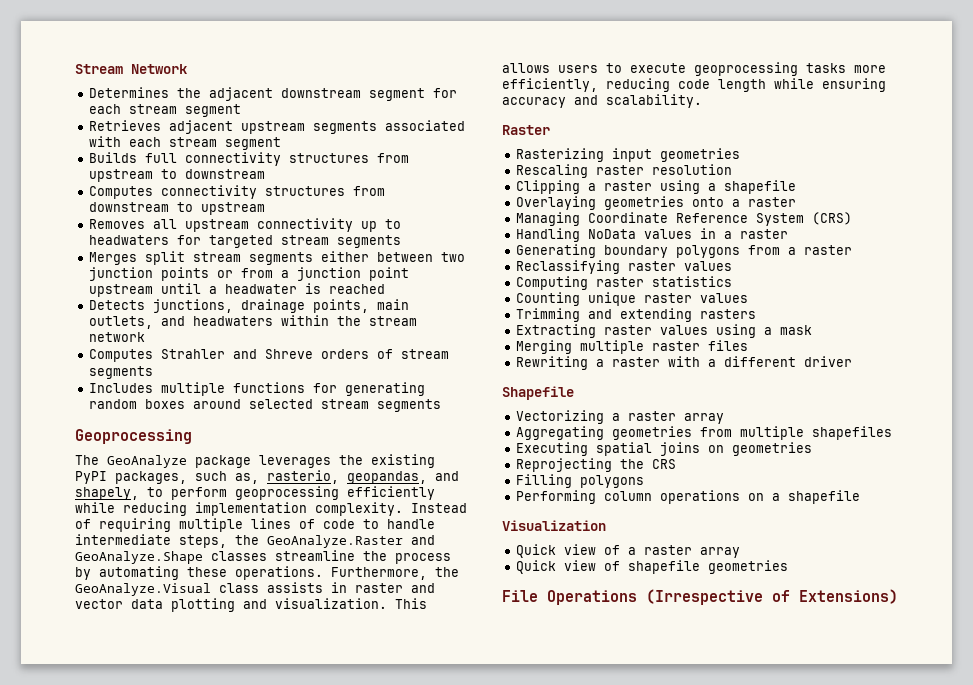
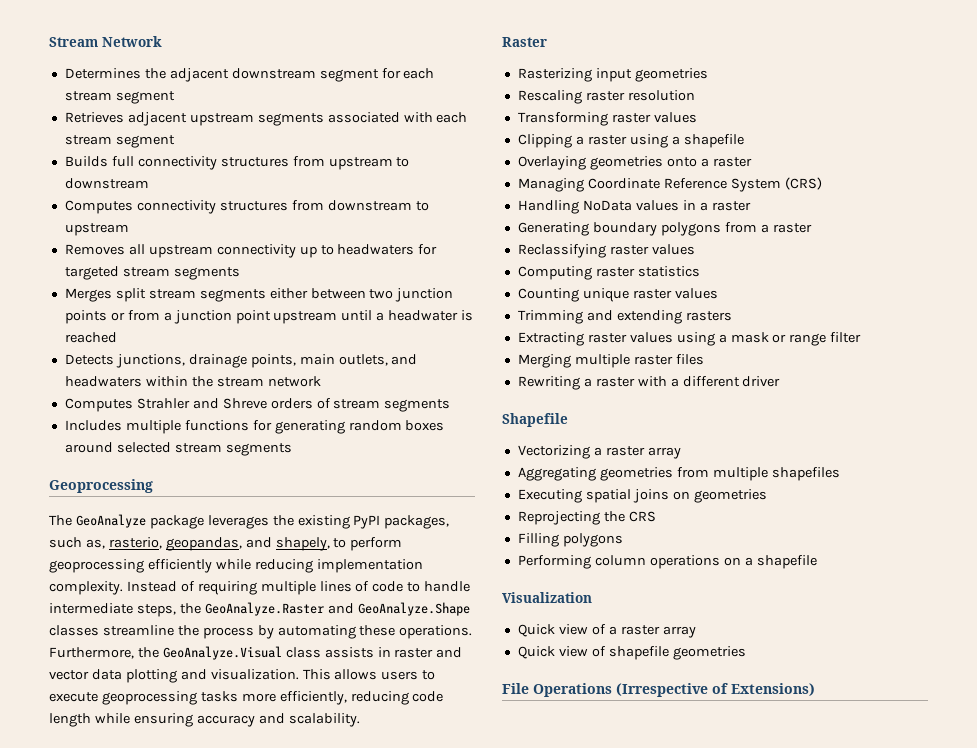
+ Transforming raster values
- Extracting raster values using a mask
+ Extracting raster values using a mask or range filter

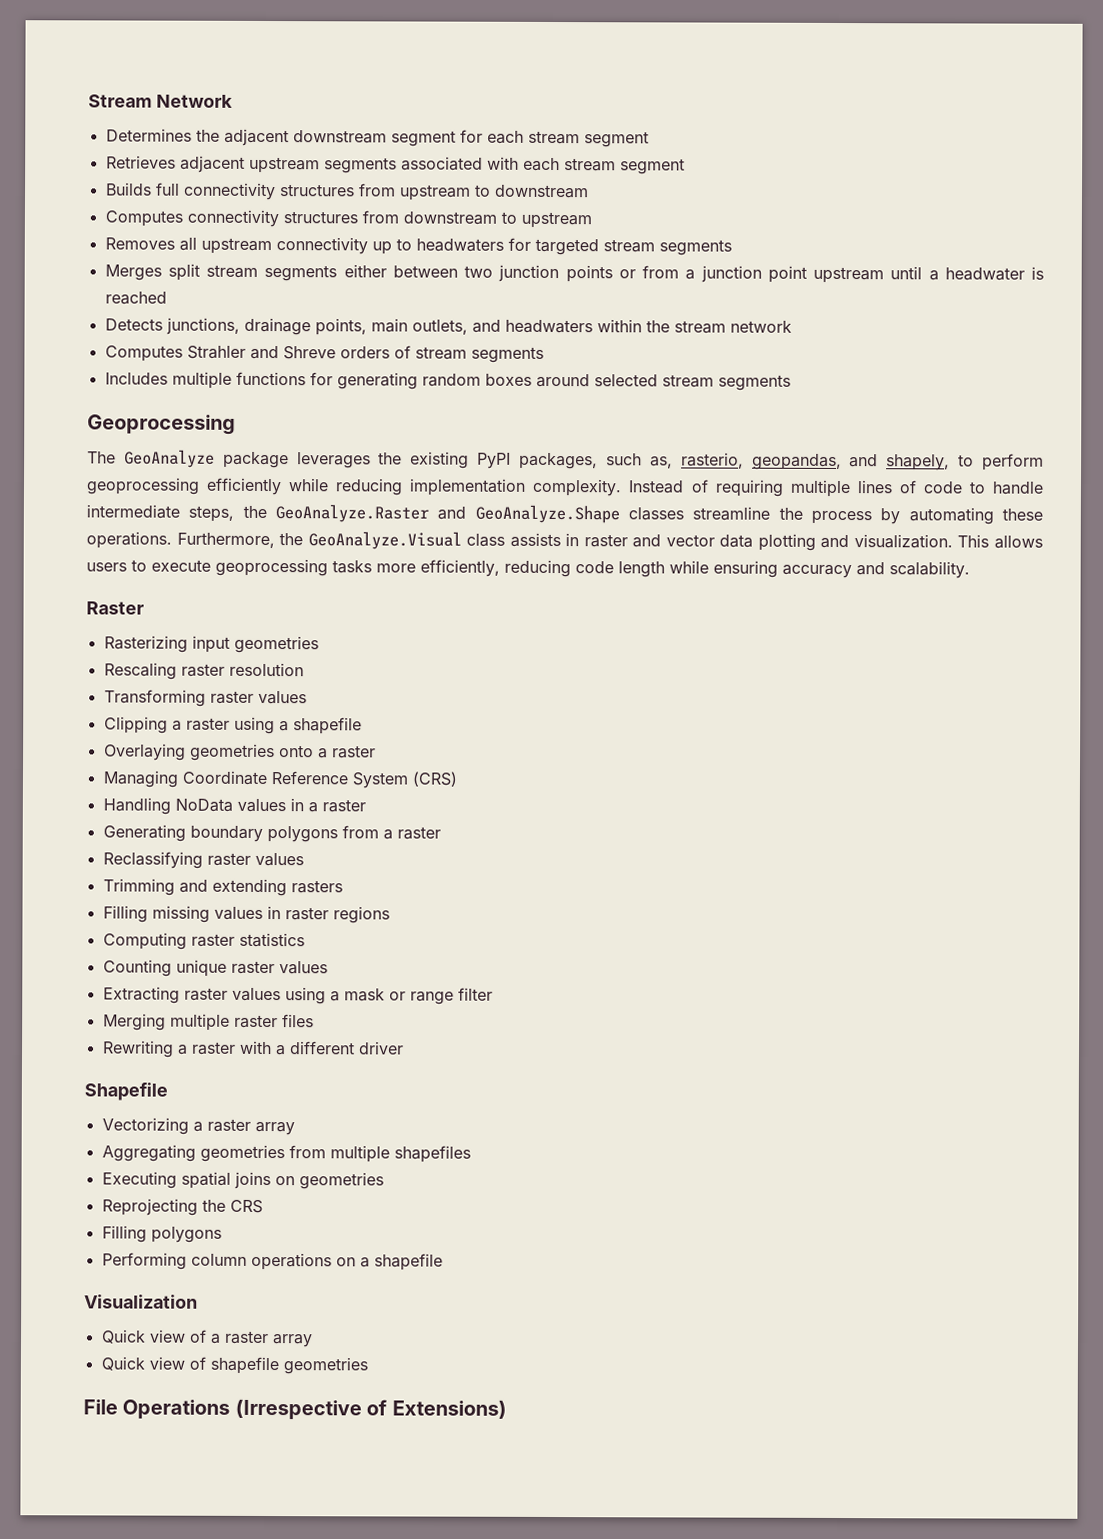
+ Trimming and extending rasters
+ Filling missing values in raster regions
- Trimming and extending rasters

